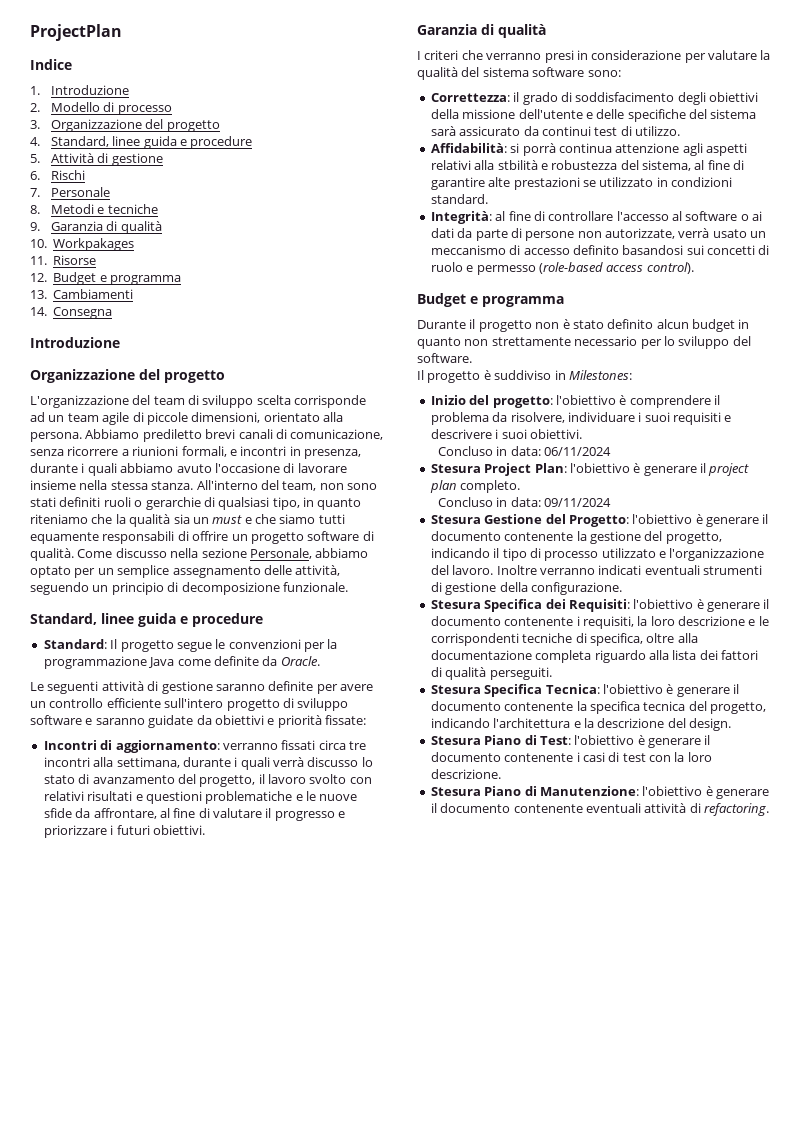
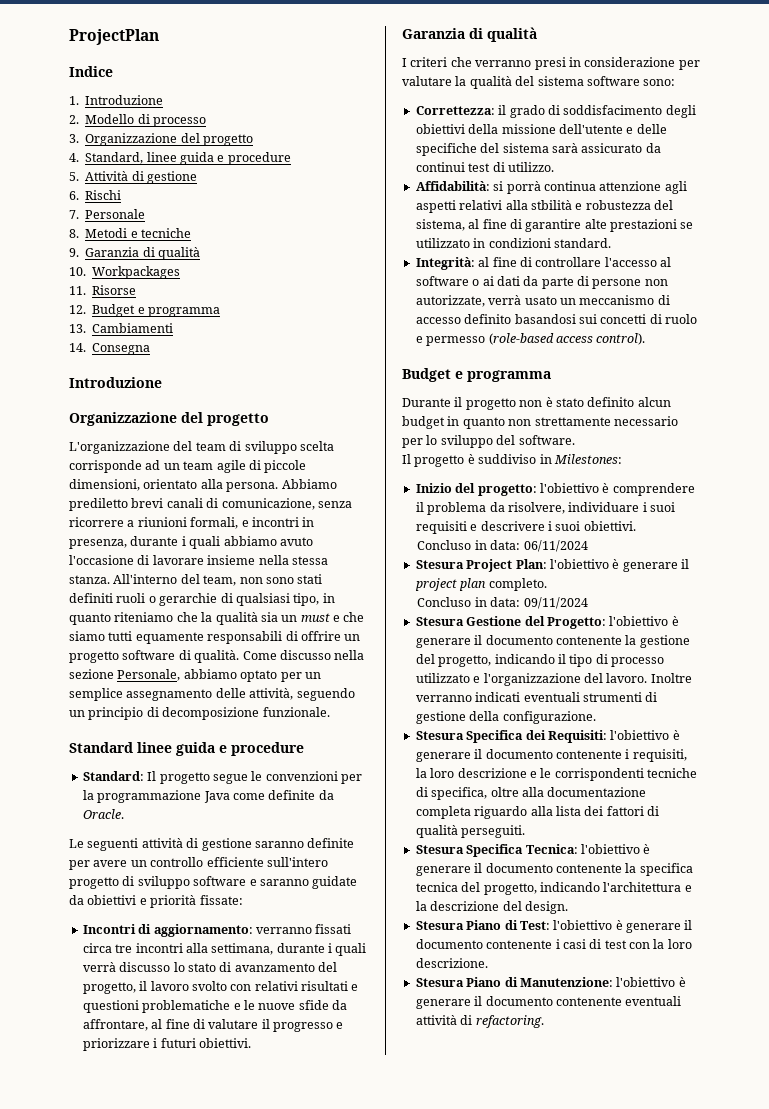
- 10. Workpakages
+ 10. Workpackages
  Come discusso nella sezione Personale, abbiamo optato per un semplice assegnamento delle attività, seguendo un principio di decomposizione funzionale.
- Standard, linee guida e procedure
+ Standard linee guida e procedure

